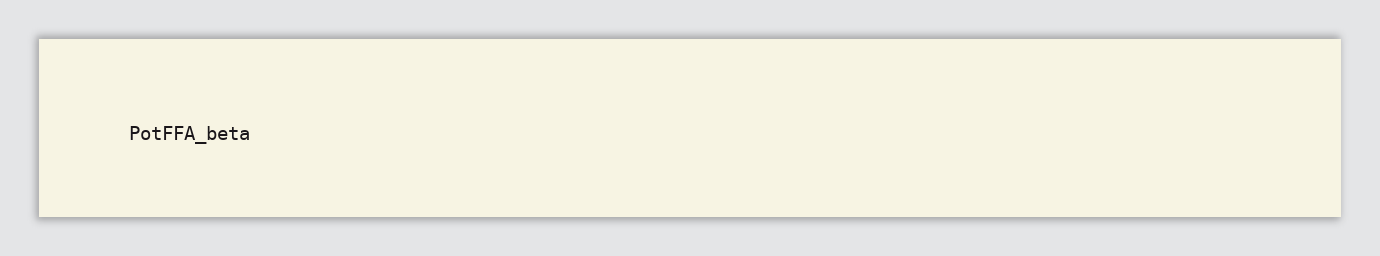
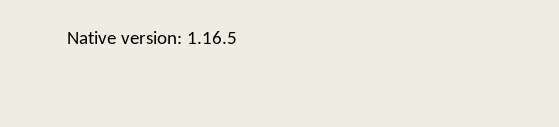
- PotFFA_beta
+ Native version: 1.16.5

